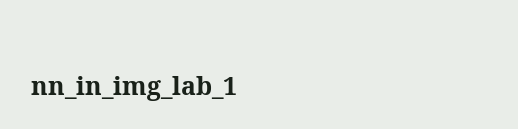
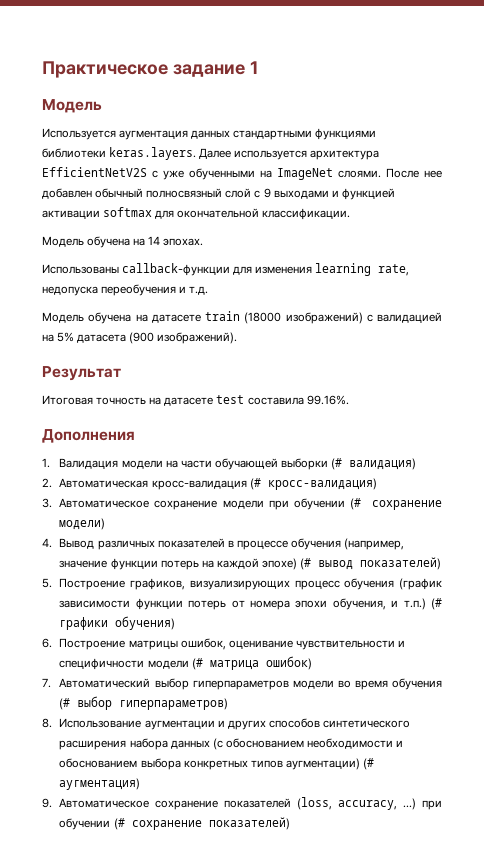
- nn_in_img_lab_1
+ Практическое задание 1
+ Модель
+ Используется аугментация данных стандартными функциями библиотеки keras.layers. Далее используется архитектура EfficientNetV2S с уже обученными на ImageNet слоями. После нее добавлен обычный полносвязный слой с 9 выходами и функцией активации softmax для окончательной классификации.
+ Модель обучена на 14 эпохах.
+ Использованы callback-функции для изменения learning rate, недопуска переобучения и т.д.
+ Модель обучена на датасете train (18000 изображений) с валидацией на 5% датасета (900 изображений).
+ Результат
+ Итоговая точность на датасете test составила 99.16%.
+ Дополнения
+ 1. Валидация модели на части обучающей выборки (# валидация)
+ 2. Автоматическая кросс-валидация (# кросс-валидация)
+ 3. Автоматическое сохранение модели при обучении (# сохранение модели)
+ 4. Вывод различных показателей в процессе обучения (например, значение функции потерь на каждой эпохе) (# вывод показателей)
+ 5. Построение графиков, визуализирующих процесс обучения (график зависимости функции потерь от номера эпохи обучения, и т.п.) (# графики обучения)
+ 6. Построение матрицы ошибок, оценивание чувствительности и специфичности модели (# матрица ошибок)
+ 7. Автоматический выбор гиперпараметров модели во время обучения (# выбор гиперпараметров)
+ 8. Использование аугментации и других способов синтетического расширения набора данных (с обоснованием необходимости и обоснованием выбора конкретных типов аугментации) (# аугментация)
+ 9. Автоматическое сохранение показателей (loss, accuracy, ...) при обучении (# сохранение показателей)

